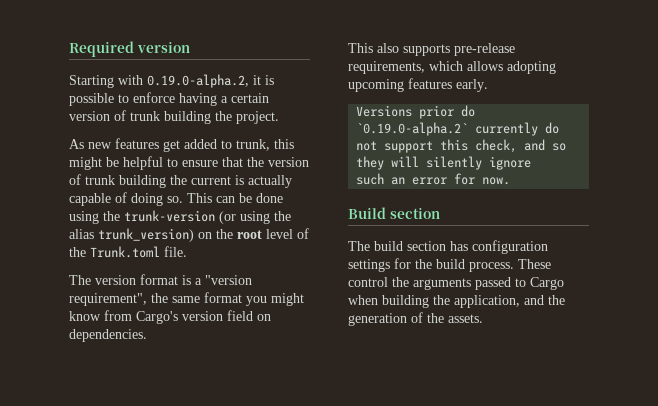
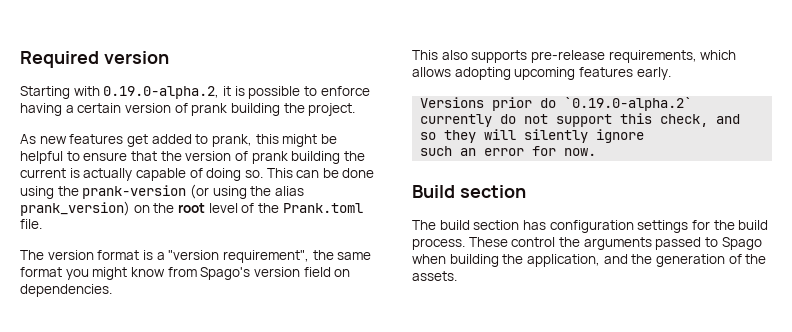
- Starting with 0.19.0-alpha.2, it is possible to enforce having a certain version of trunk building the project.
+ Starting with 0.19.0-alpha.2, it is possible to enforce having a certain version of prank building the project.
- As new features get added to trunk, this might be helpful to ensure that the version of trunk building the current is actually capable of doing so.
+ As new features get added to prank, this might be helpful to ensure that the version of prank building the current is actually capable of doing so.
- This can be done using the trunk-version (or using the alias trunk_version) on the root level of the Trunk.toml file.
+ This can be done using the prank-version (or using the alias prank_version) on the root level of the Prank.toml file.
- The version format is a "version requirement", the same format you might know from Cargo's version field on dependencies.
+ The version format is a "version requirement", the same format you might know from Spago's version field on dependencies.
- These control the arguments passed to Cargo when building the application, and the generation of the assets.
+ These control the arguments passed to Spago when building the application, and the generation of the assets.

